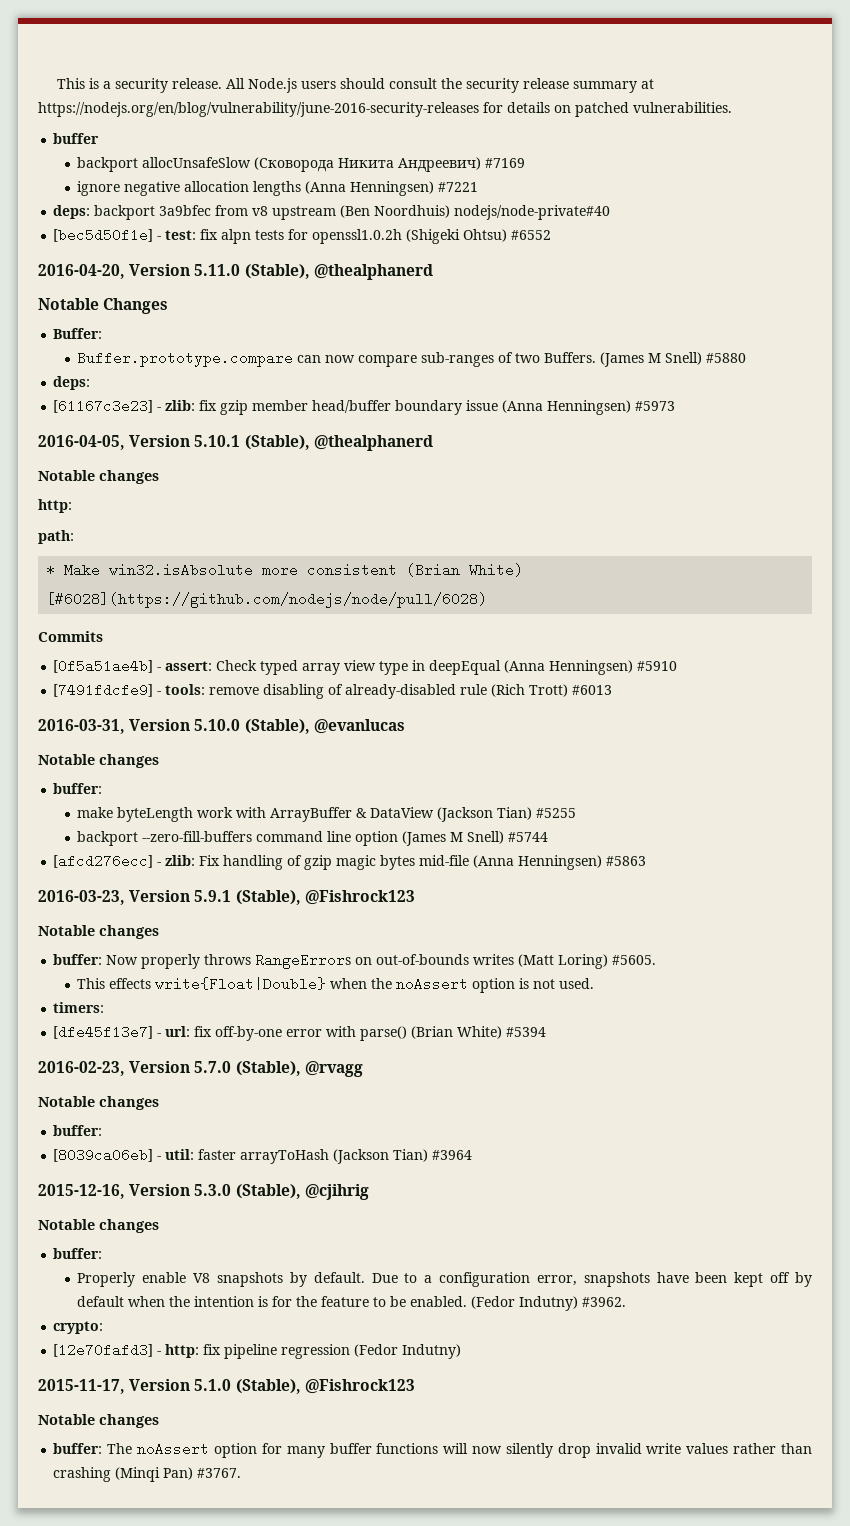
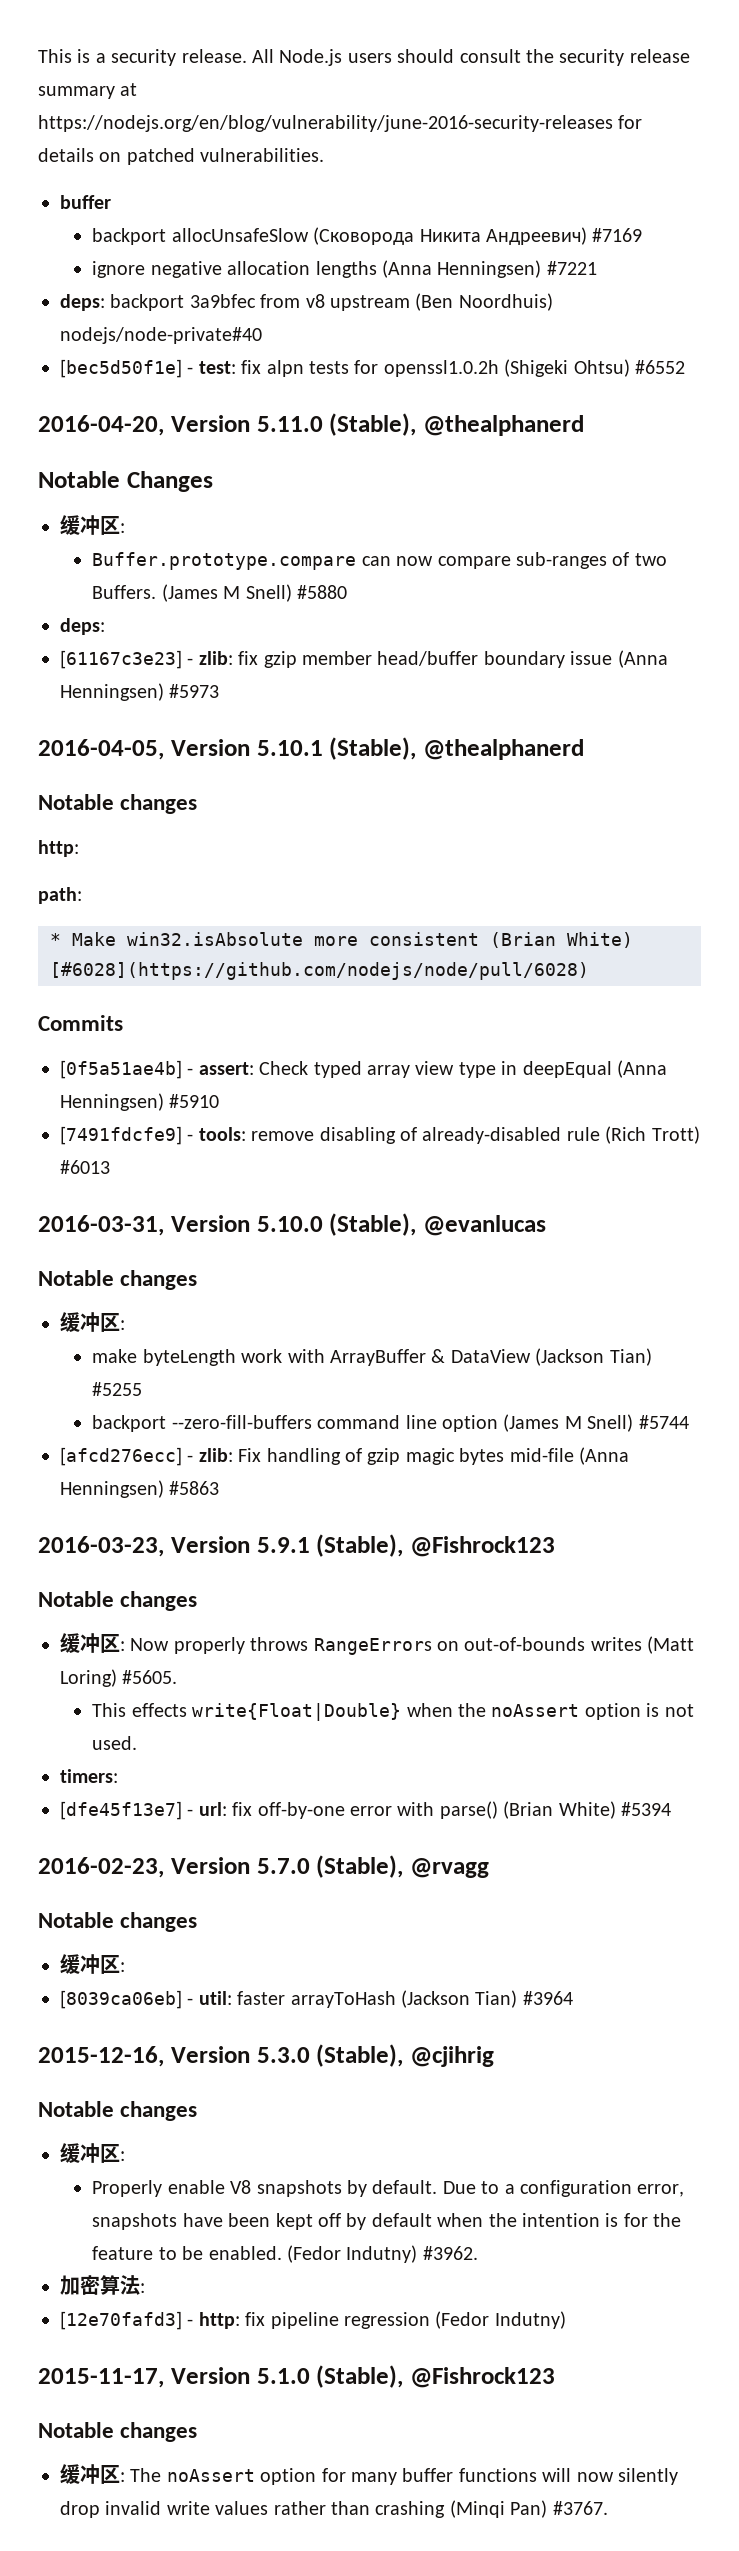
  Notable Changes
- Buffer:
+ 缓冲区:
  2016-03-31, Version 5.10.0 (Stable), @evanlucas
  Notable changes
- buffer:
+ 缓冲区:
- buffer: Now properly throws RangeErrors on out-of-bounds writes (Matt Loring) #5605.
+ 缓冲区: Now properly throws RangeErrors on out-of-bounds writes (Matt Loring) #5605.
  2016-02-23, Version 5.7.0 (Stable), @rvagg
  Notable changes
- buffer:
+ 缓冲区:
  2015-12-16, Version 5.3.0 (Stable), @cjihrig
  Notable changes
- buffer:
+ 缓冲区:
- crypto:
+ 加密算法:
- buffer: The noAssert option for many buffer functions will now silently drop invalid write values rather than crashing (Minqi Pan) #3767.
+ 缓冲区: The noAssert option for many buffer functions will now silently drop invalid write values rather than crashing (Minqi Pan) #3767.

